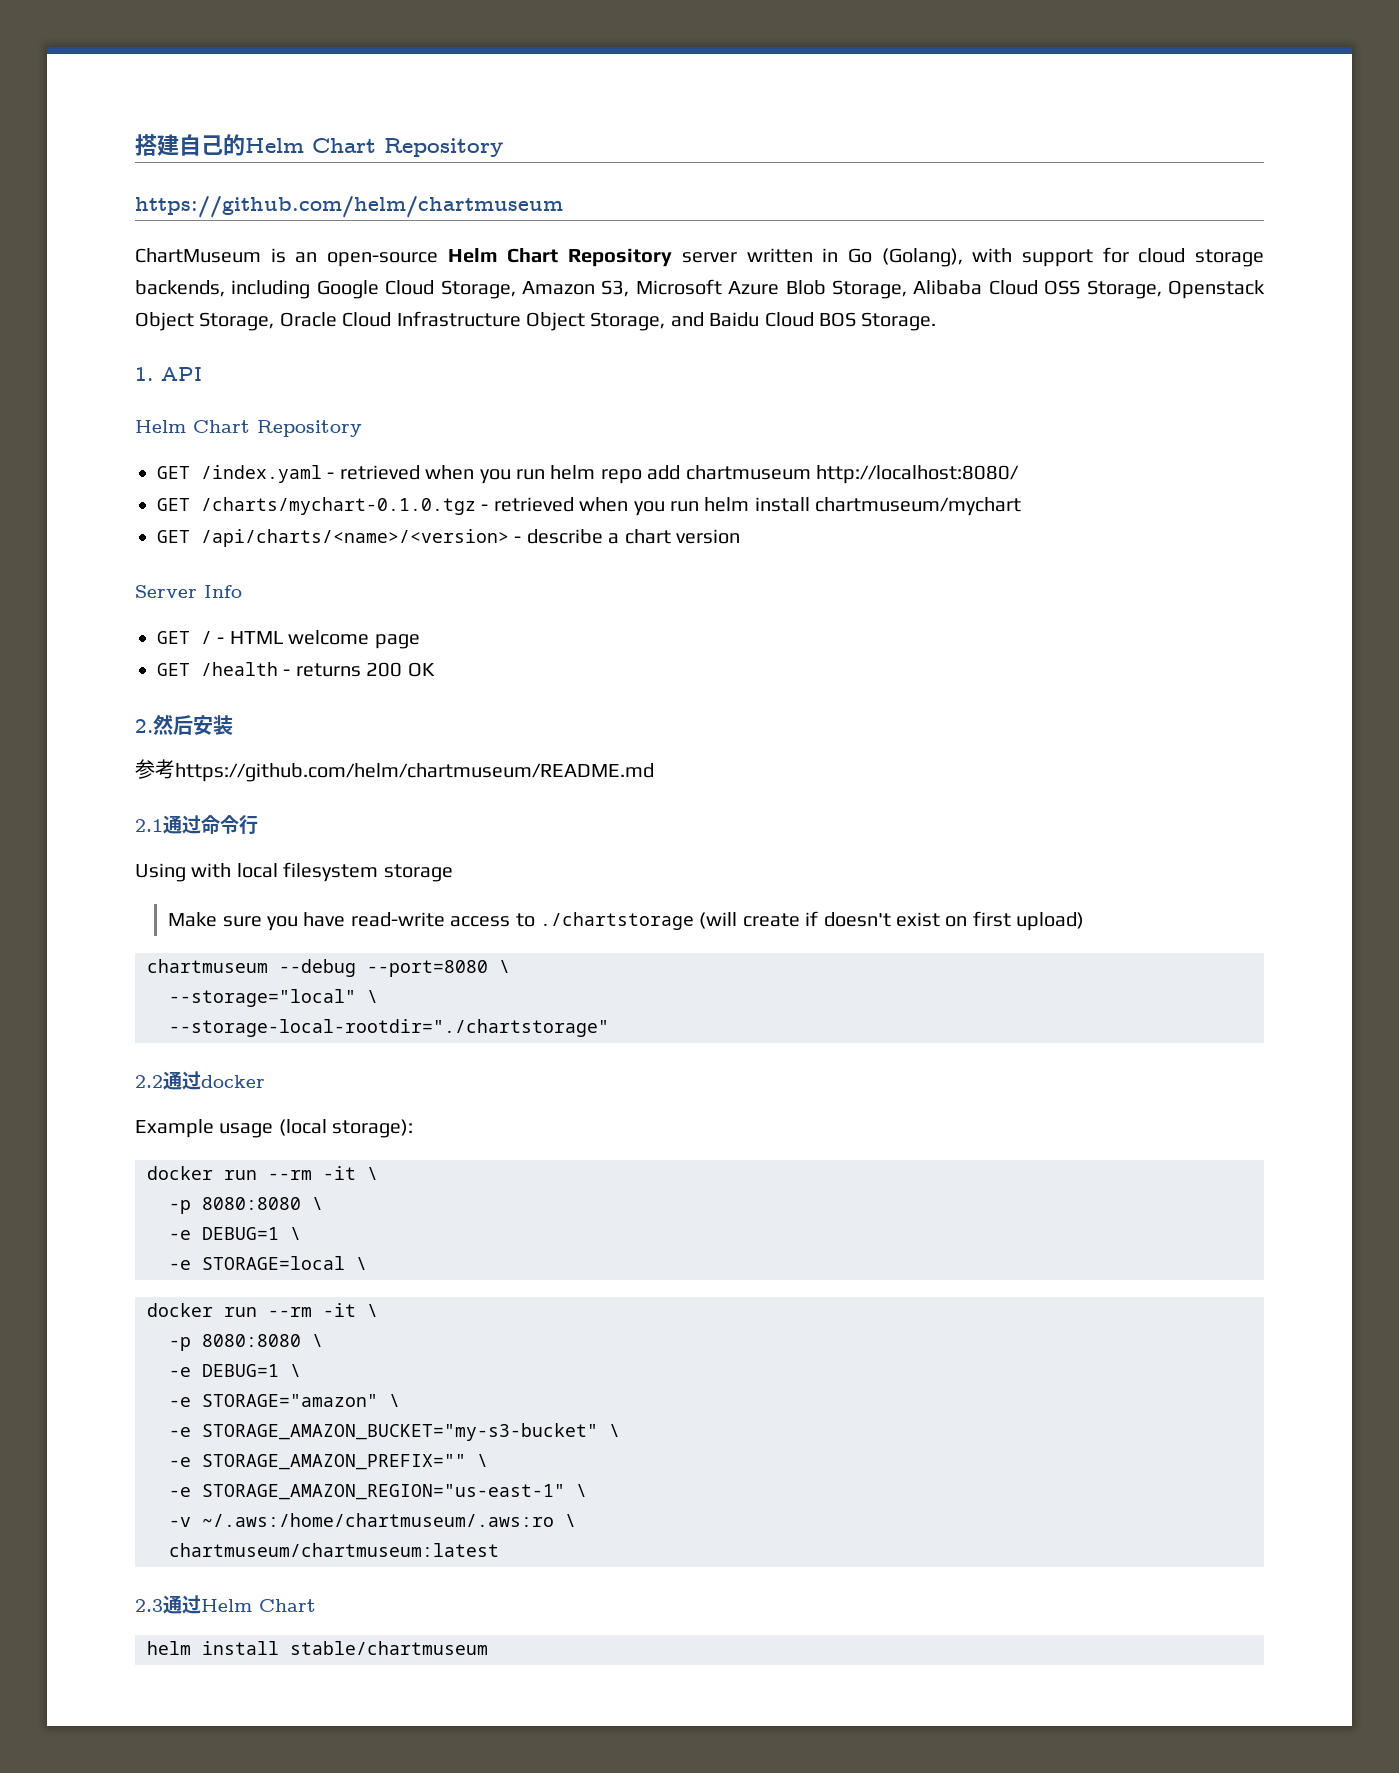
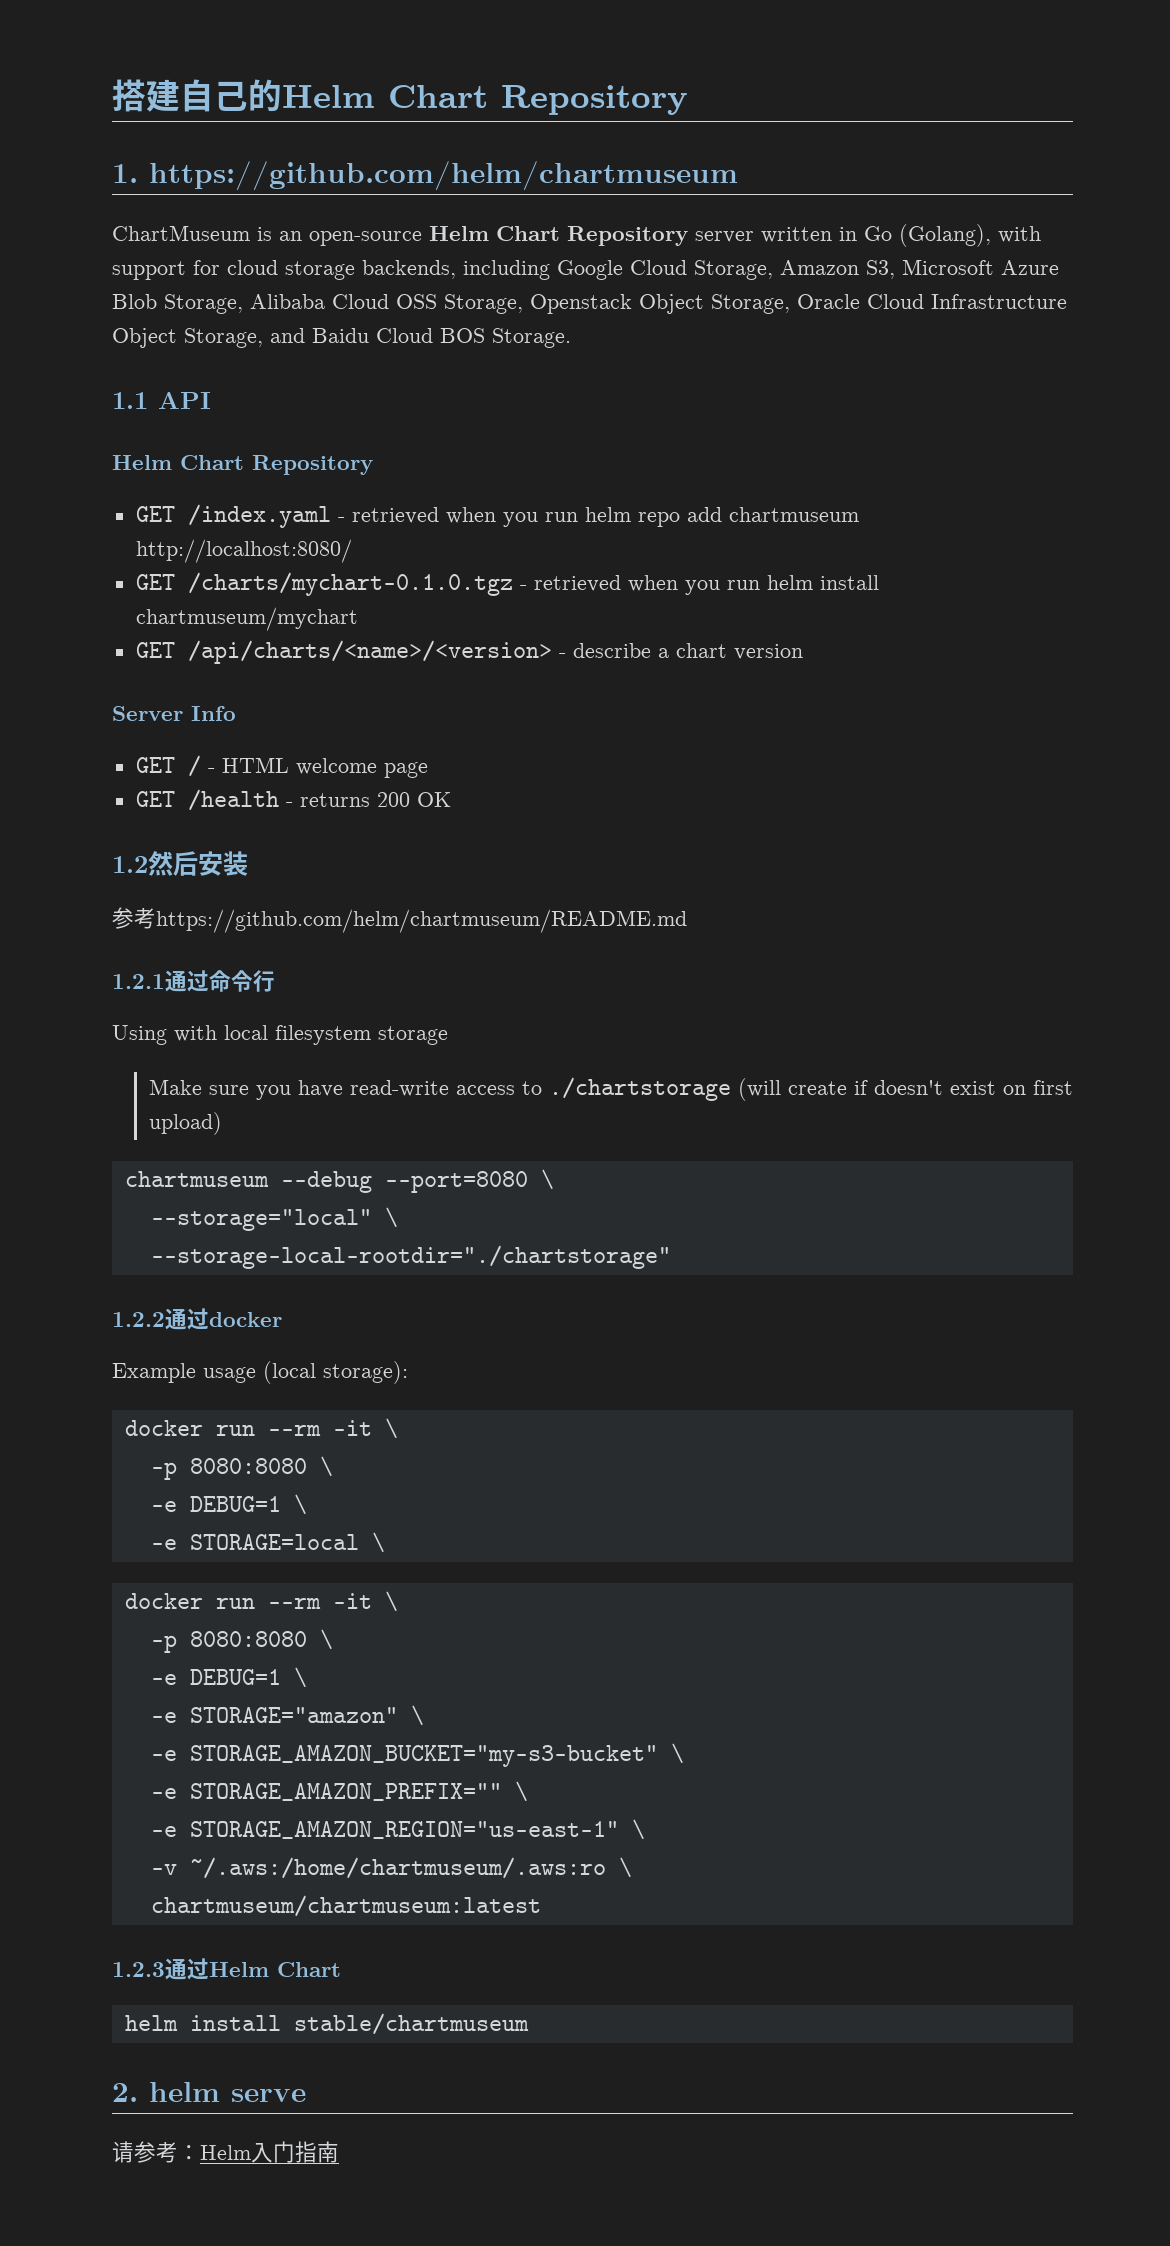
- https://github.com/helm/chartmuseum
+ 1. https://github.com/helm/chartmuseum
- 1. API
+ 1.1 API
- 2.然后安装
+ 1.2然后安装
- 2.1通过命令行
+ 1.2.1通过命令行
- 2.2通过docker
+ 1.2.2通过docker
- 2.3通过Helm Chart
+ 1.2.3通过Helm Chart
+ 2. helm serve
+ 请参考：Helm入门指南

